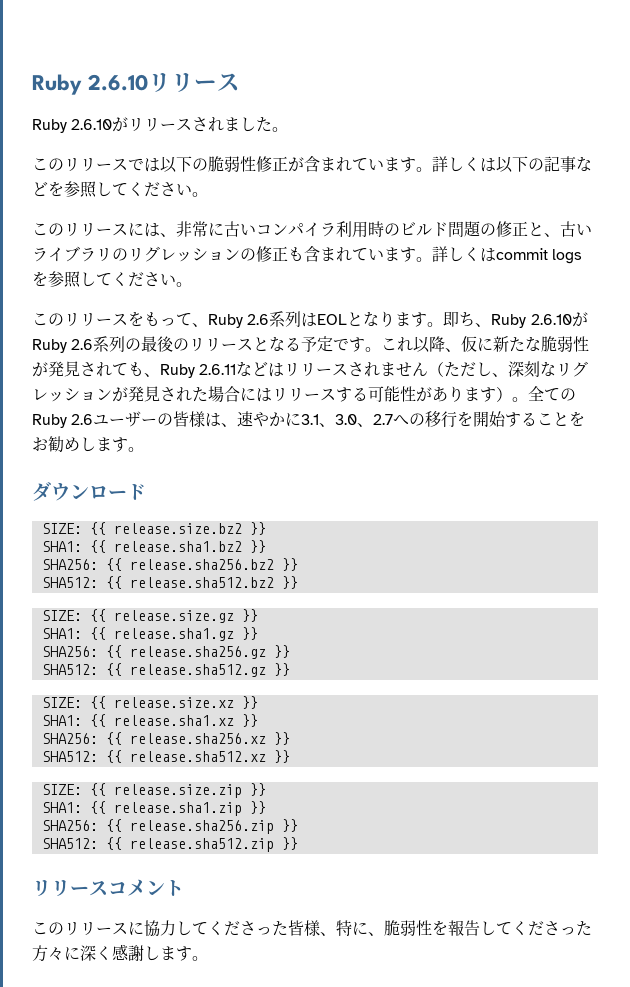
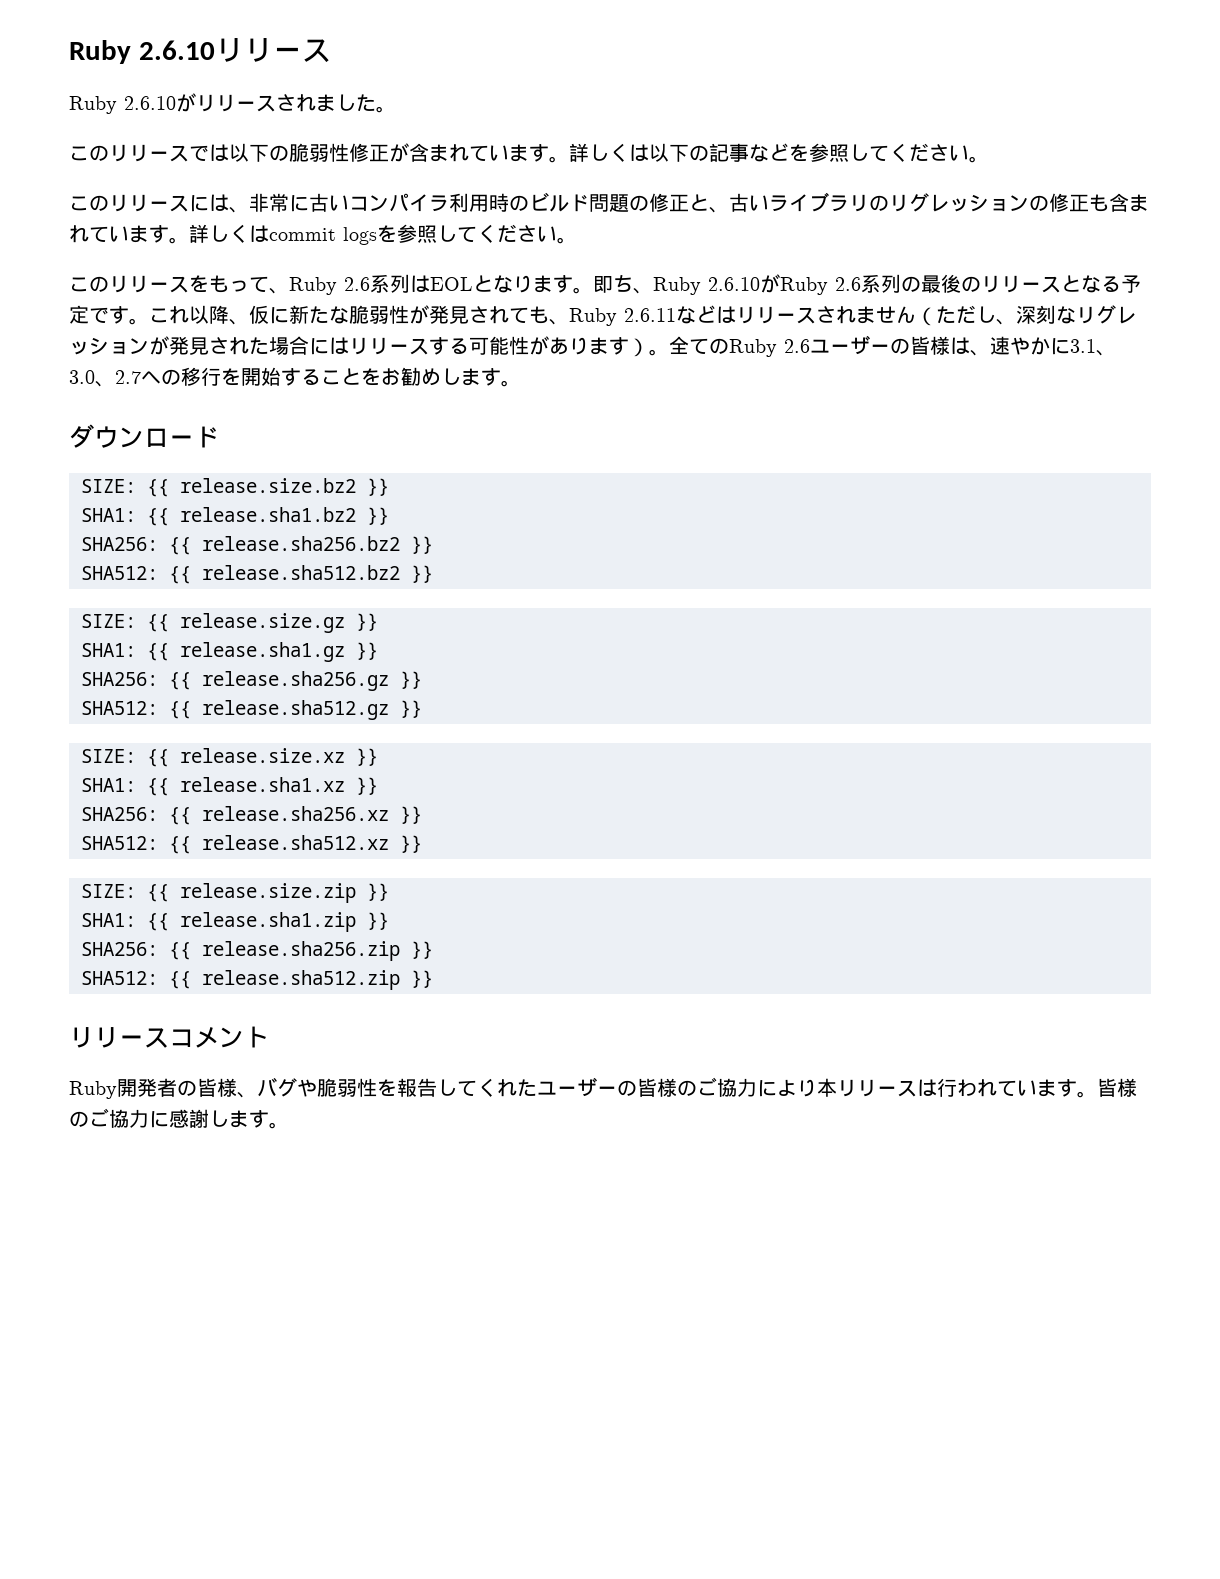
- このリリースに協力してくださった皆様、特に、脆弱性を報告してくださった方々に深く感謝します。
+ Ruby開発者の皆様、バグや脆弱性を報告してくれたユーザーの皆様のご協力により本リリースは行われています。皆様のご協力に感謝します。

